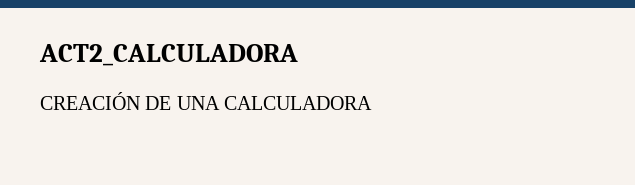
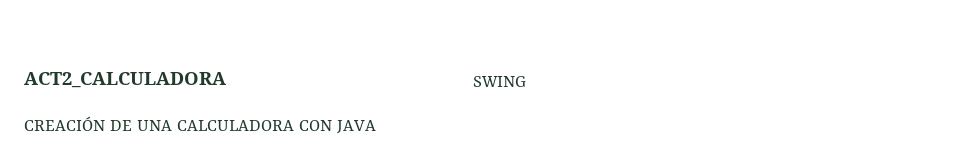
- CREACIÓN DE UNA CALCULADORA
+ CREACIÓN DE UNA CALCULADORA CON JAVA SWING

